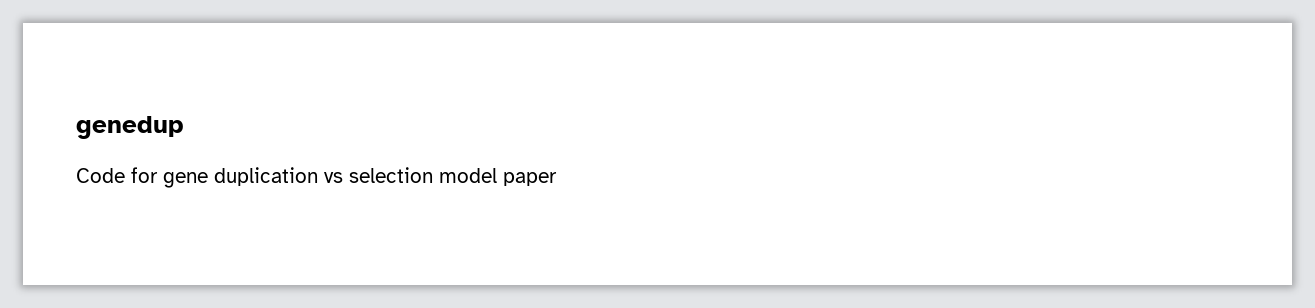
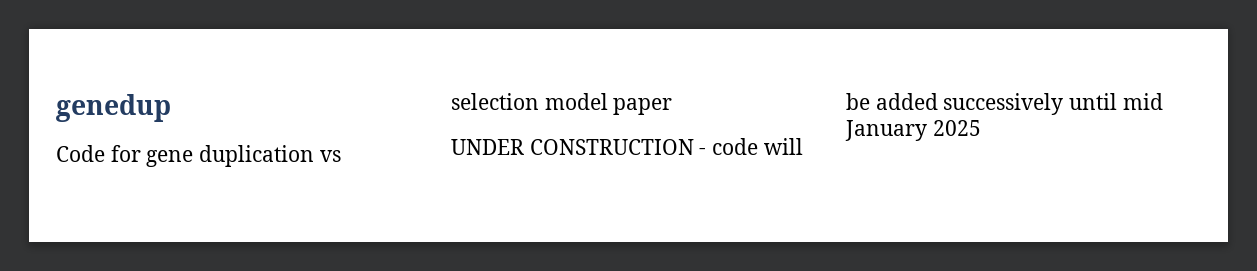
+ UNDER CONSTRUCTION - code will be added successively until mid January 2025

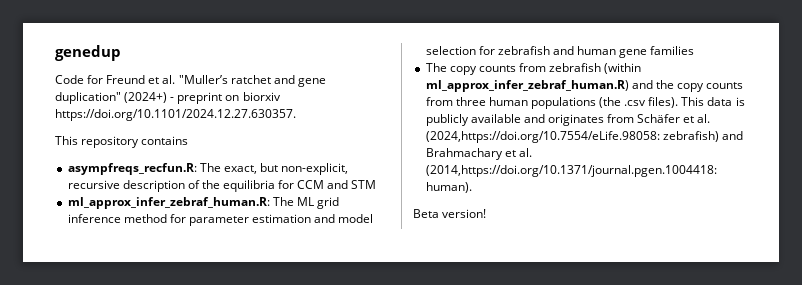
- Code for gene duplication vs selection model paper
- UNDER CONSTRUCTION - code will be added successively until mid January 2025
+ Code for Freund et al. "Muller’s ratchet and gene duplication" (2024+) - preprint on biorxiv https://doi.org/10.1101/2024.12.27.630357.
+ This repository contains
+ asympfreqs_recfun.R: The exact, but non-explicit, recursive description of the equilibria for CCM and STM
+ ml_approx_infer_zebraf_human.R: The ML grid inference method for parameter estimation and model selection for zebrafish and human gene families
+ The copy counts from zebrafish (within ml_approx_infer_zebraf_human.R) and the copy counts from three human populations (the .csv files). This data is publicly available and originates from Schäfer et al. (2024,https://doi.org/10.7554/eLife.98058: zebrafish) and Brahmachary et al. (2014,https://doi.org/10.1371/journal.pgen.1004418: human).
+ Beta version!

